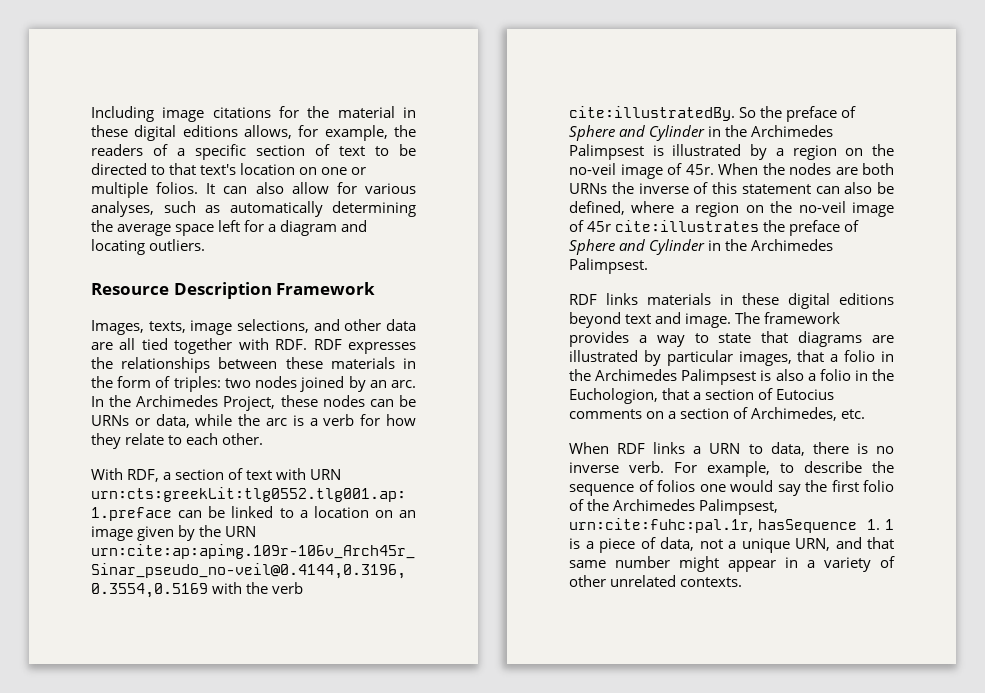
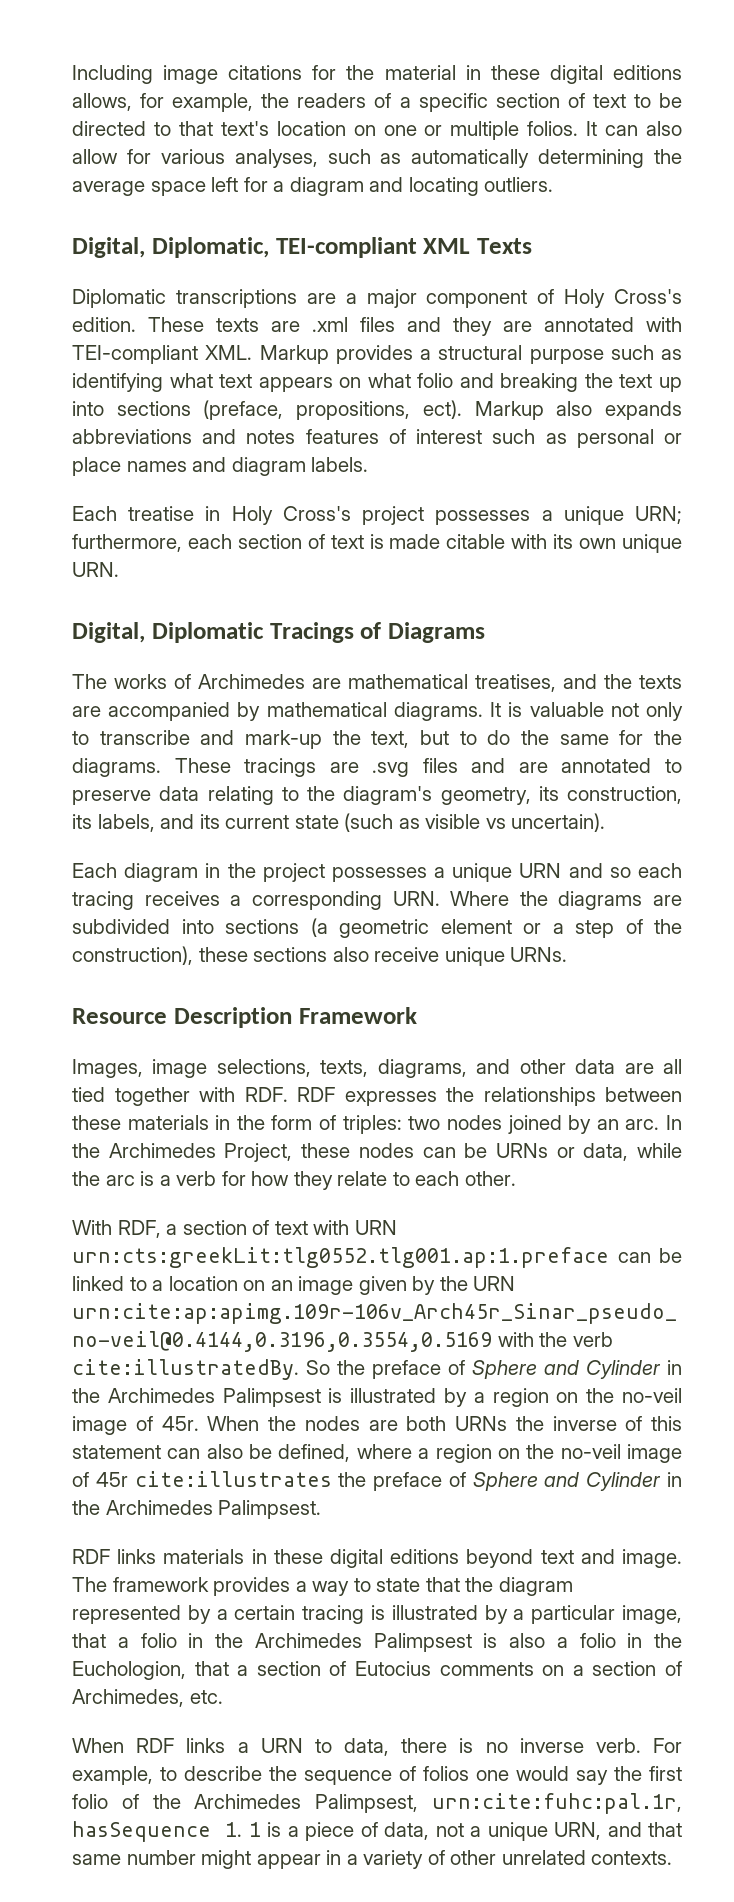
+ Digital, Diplomatic, TEI-compliant XML Texts
+ Diplomatic transcriptions are a major component of Holy Cross's edition. These texts are .xml files and they are annotated with TEI-compliant XML. Markup provides a structural purpose such as identifying what text appears on what folio and breaking the text up into sections (preface, propositions, ect). Markup also expands abbreviations and notes features of interest such as personal or place names and diagram labels.
+ Each treatise in Holy Cross's project possesses a unique URN; furthermore, each section of text is made citable with its own unique URN.
+ Digital, Diplomatic Tracings of Diagrams
+ The works of Archimedes are mathematical treatises, and the texts are accompanied by mathematical diagrams. It is valuable not only to transcribe and mark-up the text, but to do the same for the diagrams. These tracings are .svg files and are annotated to preserve data relating to the diagram's geometry, its construction, its labels, and its current state (such as visible vs uncertain).
+ Each diagram in the project possesses a unique URN and so each tracing receives a corresponding URN. Where the diagrams are subdivided into sections (a geometric element or a step of the construction), these sections also receive unique URNs.
- Images, texts, image selections, and other data are all tied together with RDF. RDF expresses the relationships between these materials in the form of triples: two nodes joined by an arc.
+ Images, image selections, texts, diagrams, and other data are all tied together with RDF. RDF expresses the relationships between these materials in the form of triples: two nodes joined by an arc.
- The framework provides a way to state that diagrams are illustrated by particular images, that a folio in the Archimedes Palimpsest is also a folio in the Euchologion, that a section of Eutocius comments on a section of Archimedes, etc.
+ The framework provides a way to state that the diagram represented by a certain tracing is illustrated by a particular image, that a folio in the Archimedes Palimpsest is also a folio in the Euchologion, that a section of Eutocius comments on a section of Archimedes, etc.

